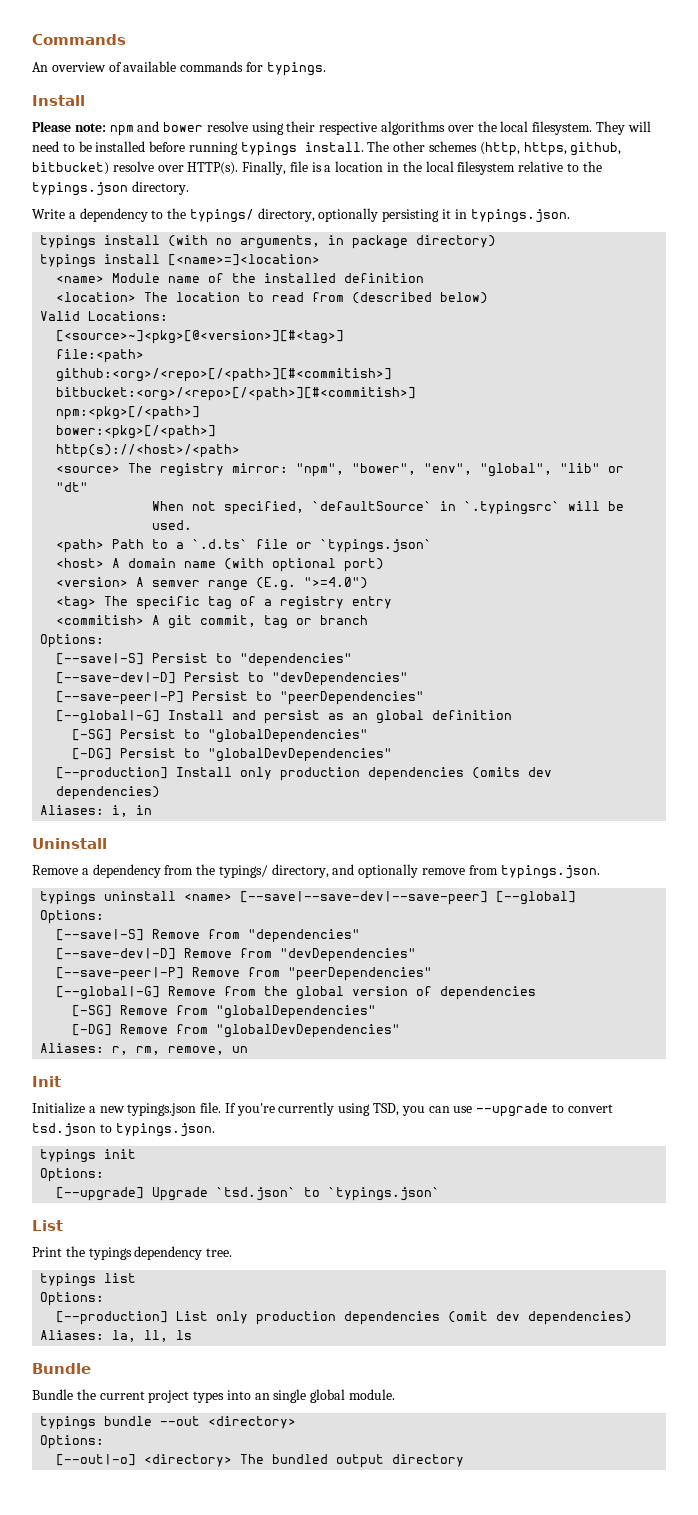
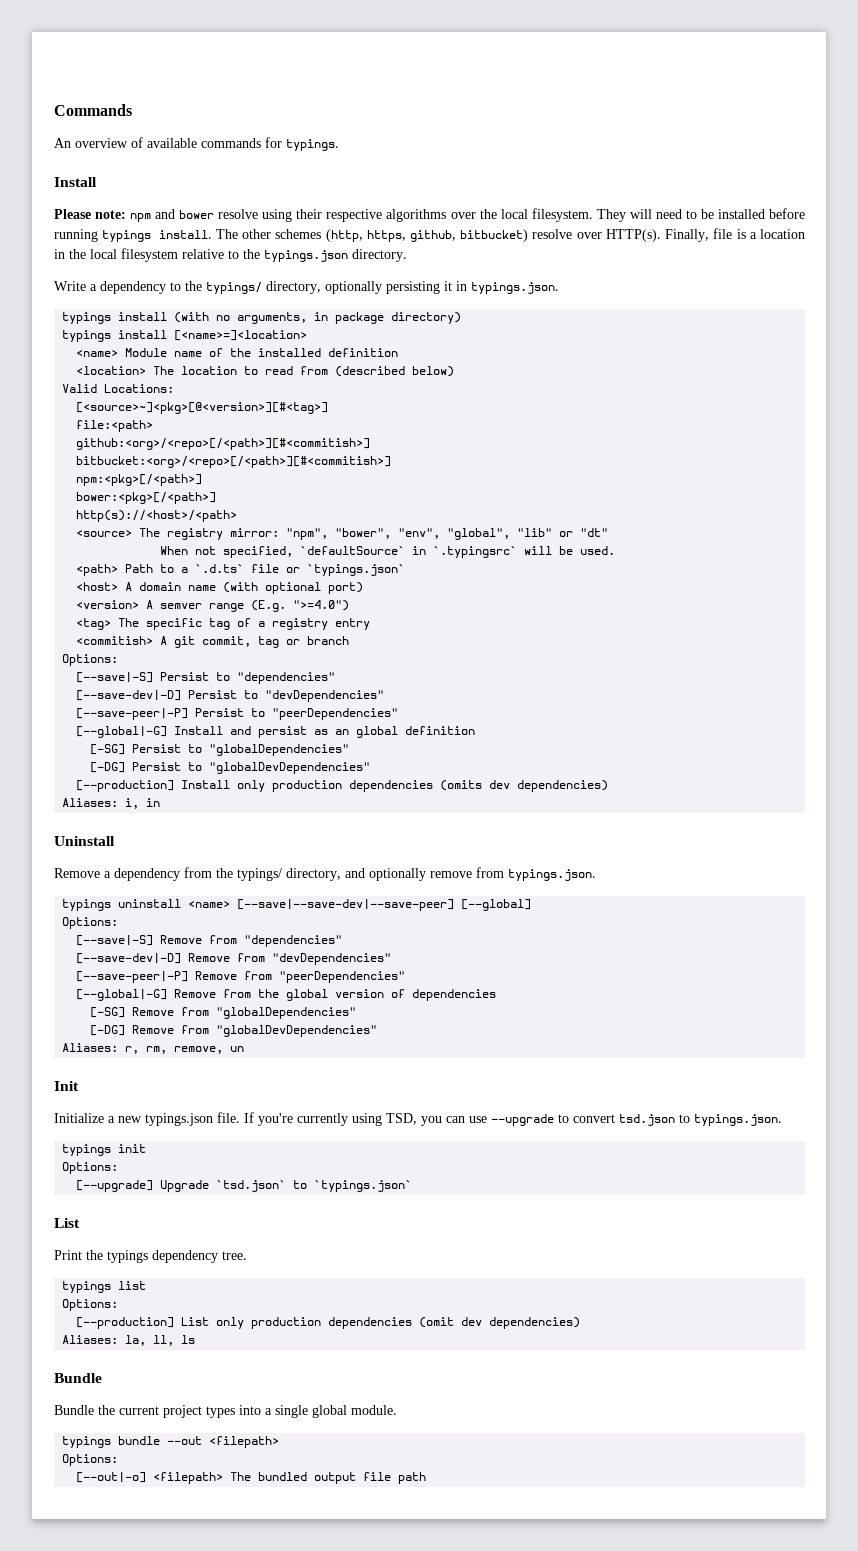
- Bundle the current project types into an single global module.
+ Bundle the current project types into a single global module.
- typings bundle --out <directory>
+ typings bundle --out <filepath>
- [--out|-o] <directory> The bundled output directory
+ [--out|-o] <filepath> The bundled output file path

